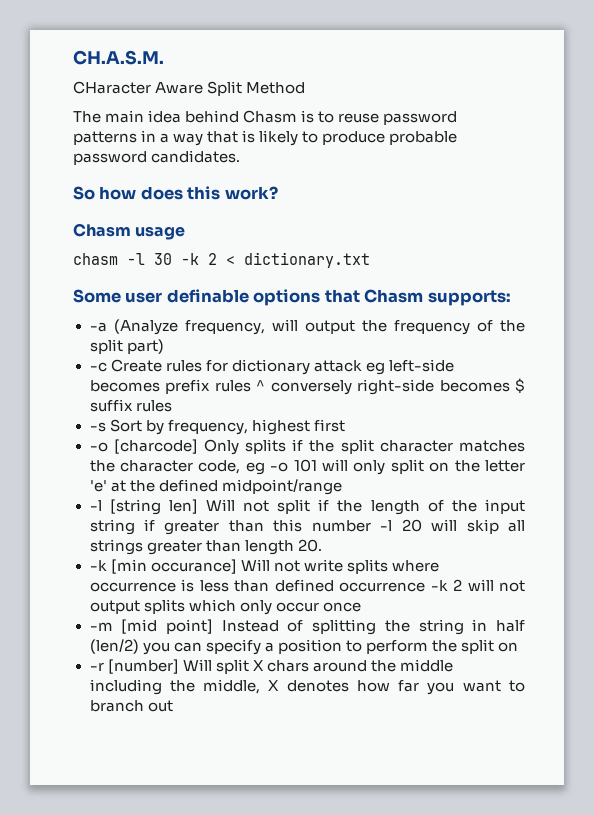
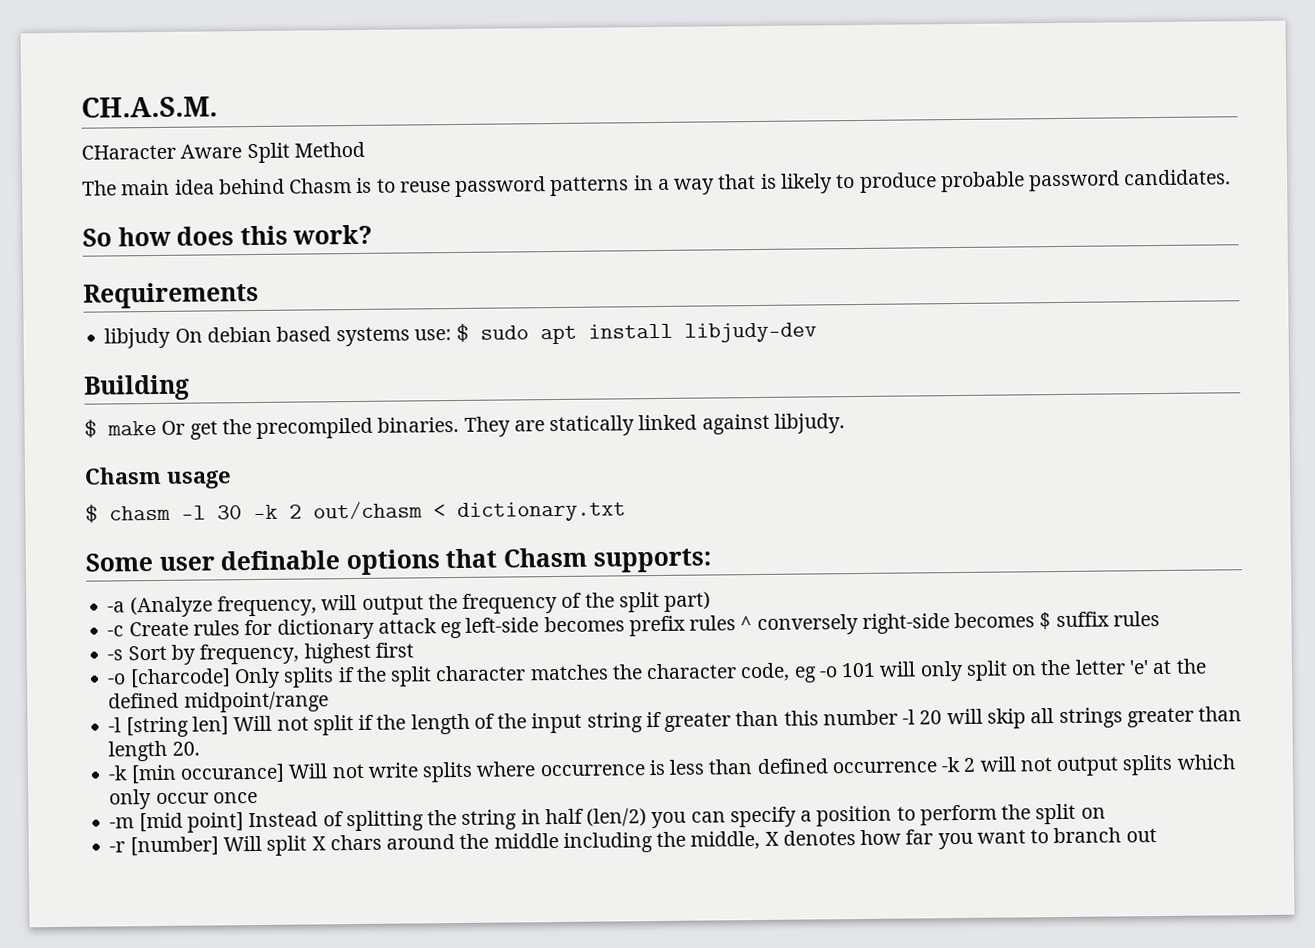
+ Requirements
+ libjudy On debian based systems use: $ sudo apt install libjudy-dev
+ Building
+ $ make Or get the precompiled binaries. They are statically linked against libjudy.
- chasm -l 30 -k 2 < dictionary.txt
+ $ chasm -l 30 -k 2 out/chasm < dictionary.txt

